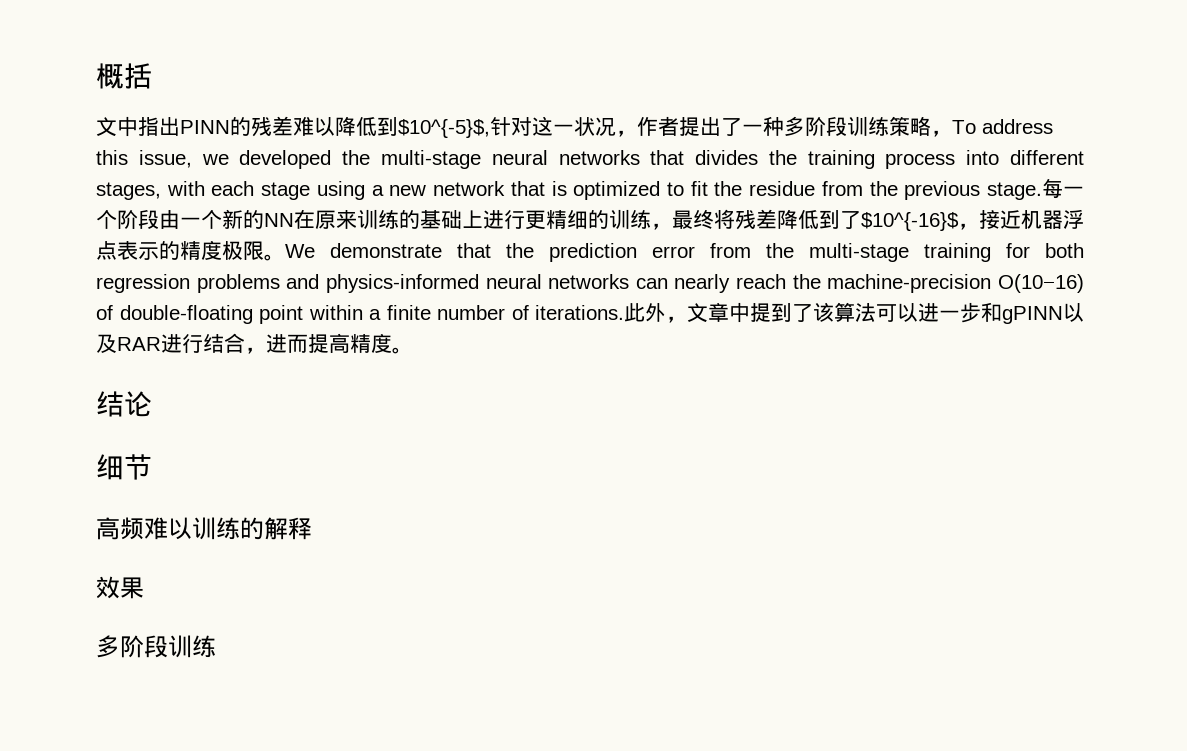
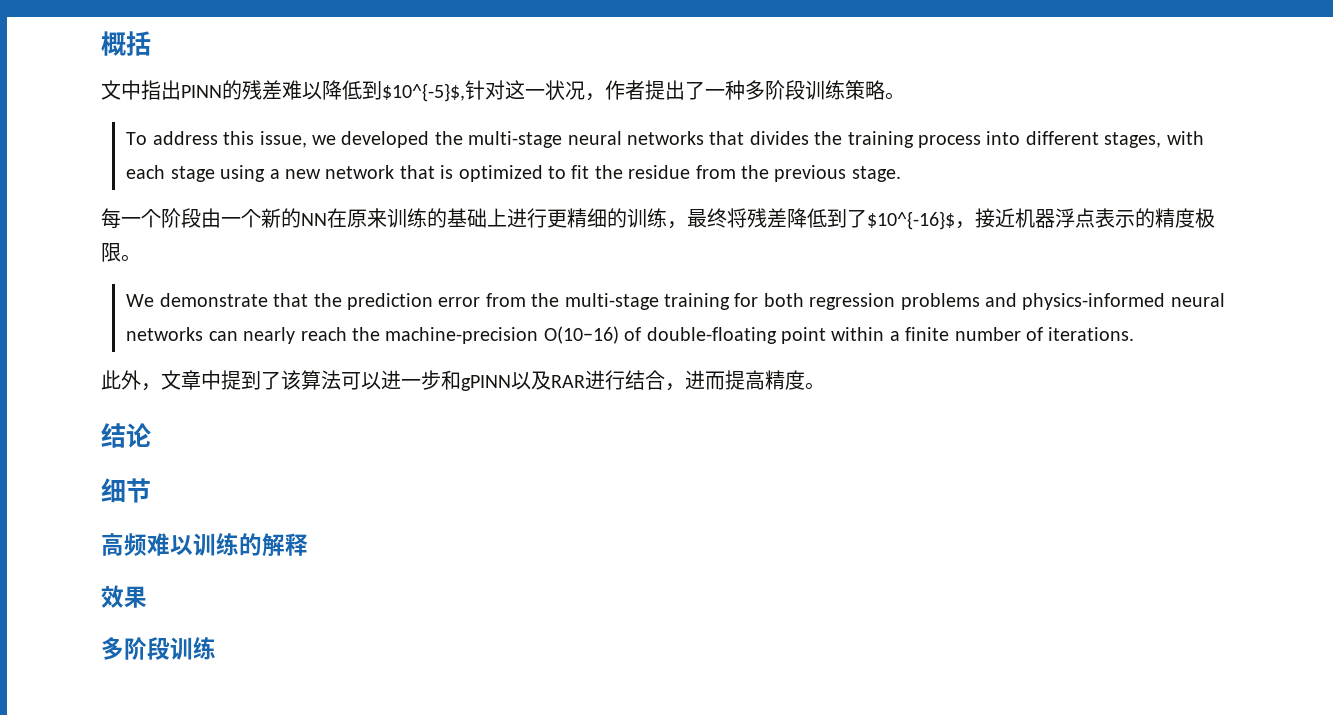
- 文中指出PINN的残差难以降低到$10^{-5}$,针对这一状况，作者提出了一种多阶段训练策略，To address this issue, we developed the multi-stage neural networks that divides the training process into different stages, with each stage using a new network that is optimized to fit the residue from the previous stage.每一个阶段由一个新的NN在原来训练的基础上进行更精细的训练，最终将残差降低到了$10^{-16}$，接近机器浮点表示的精度极限。We demonstrate that the prediction error from the multi-stage training for both regression problems and physics-informed neural networks can nearly reach the machine-precision O(10−16) of double-floating point within a finite number of iterations.此外，文章中提到了该算法可以进一步和gPINN以及RAR进行结合，进而提高精度。
+ 文中指出PINN的残差难以降低到$10^{-5}$,针对这一状况，作者提出了一种多阶段训练策略。
+ To address this issue, we developed the multi-stage neural networks that divides the training process into different stages, with each stage using a new network that is optimized to fit the residue from the previous stage.
+ 每一个阶段由一个新的NN在原来训练的基础上进行更精细的训练，最终将残差降低到了$10^{-16}$，接近机器浮点表示的精度极限。
+ We demonstrate that the prediction error from the multi-stage training for both regression problems and physics-informed neural networks can nearly reach the machine-precision O(10−16) of double-floating point within a finite number of iterations.
+ 此外，文章中提到了该算法可以进一步和gPINN以及RAR进行结合，进而提高精度。

